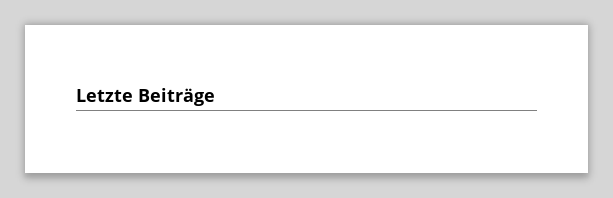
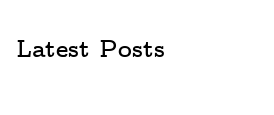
- Letzte Beiträge
+ Latest Posts

